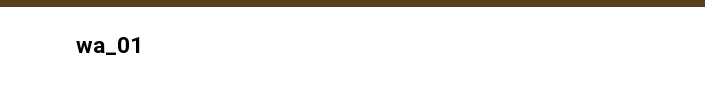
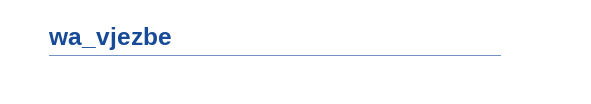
- wa_01
+ wa_vjezbe

